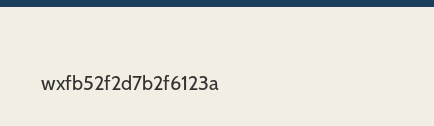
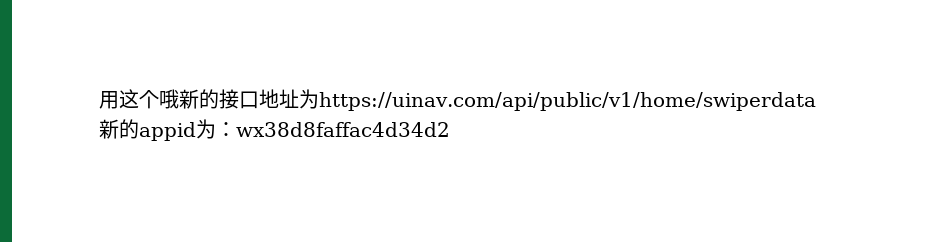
- wxfb52f2d7b2f6123a
+ 用这个哦新的接口地址为https://uinav.com/api/public/v1/home/swiperdata新的appid为：wx38d8faffac4d34d2

